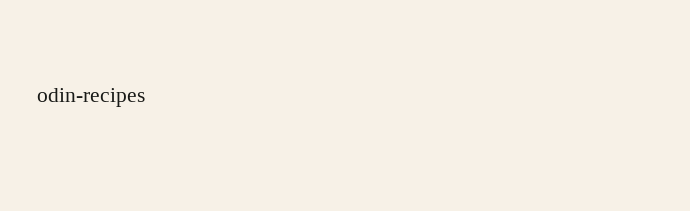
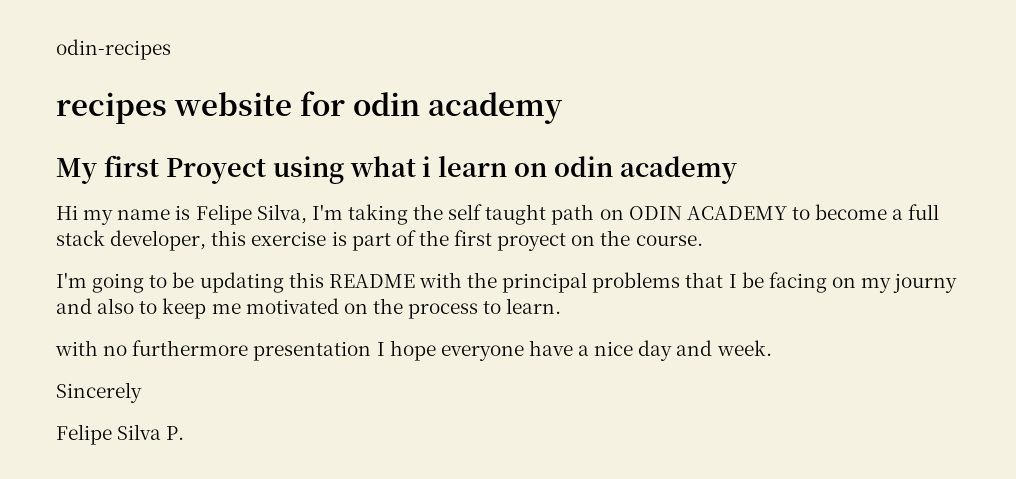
+ recipes website for odin academy
+ My first Proyect using what i learn on odin academy
+ Hi my name is Felipe Silva, I'm taking the self taught path on ODIN ACADEMY to become a full stack developer, this exercise is part of the first proyect on the course.
+ I'm going to be updating this README with the principal problems that I be facing on my journy and also to keep me motivated on the process to learn.
+ with no furthermore presentation I hope everyone have a nice day and week.
+ Sincerely
+ Felipe Silva P.

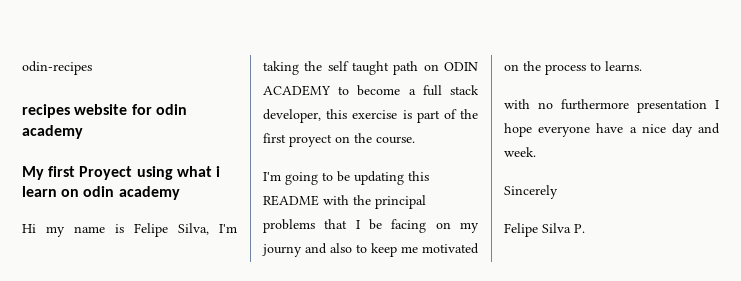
- I'm going to be updating this README with the principal problems that I be facing on my journy and also to keep me motivated on the process to learn.
+ I'm going to be updating this README with the principal problems that I be facing on my journy and also to keep me motivated on the process to learns.

